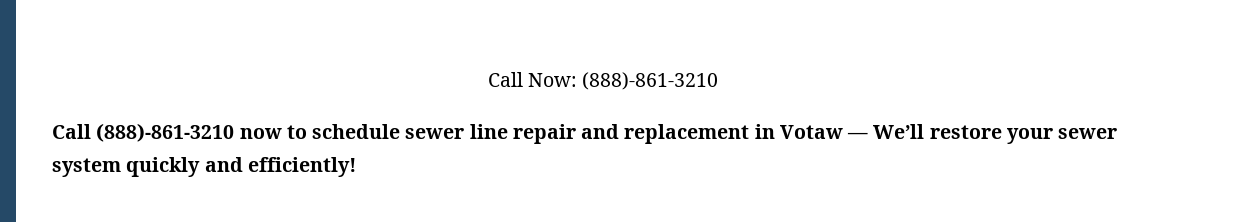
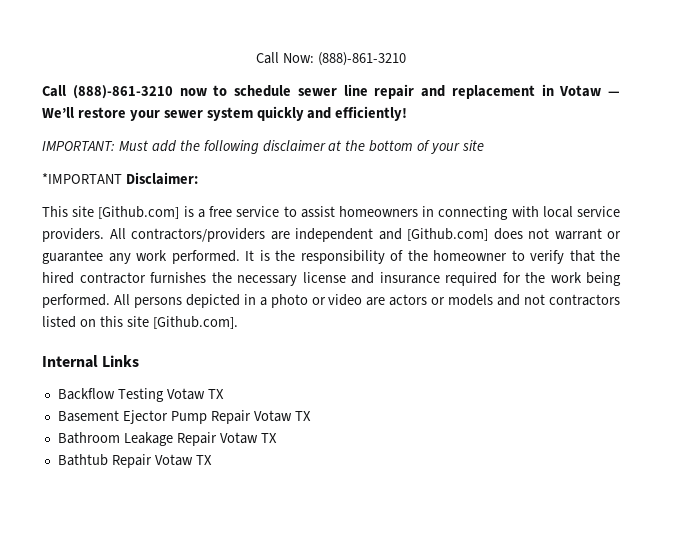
+ IMPORTANT: Must add the following disclaimer at the bottom of your site
+ *IMPORTANT Disclaimer:
+ This site [Github.com] is a free service to assist homeowners in connecting with local service providers. All contractors/providers are independent and [Github.com] does not warrant or guarantee any work performed. It is the responsibility of the homeowner to verify that the hired contractor furnishes the necessary license and insurance required for the work being performed. All persons depicted in a photo or video are actors or models and not contractors listed on this site [Github.com].
+ Internal Links
+ Backflow Testing Votaw TX
+ Basement Ejector Pump Repair Votaw TX
+ Bathroom Leakage Repair Votaw TX
+ Bathtub Repair Votaw TX

